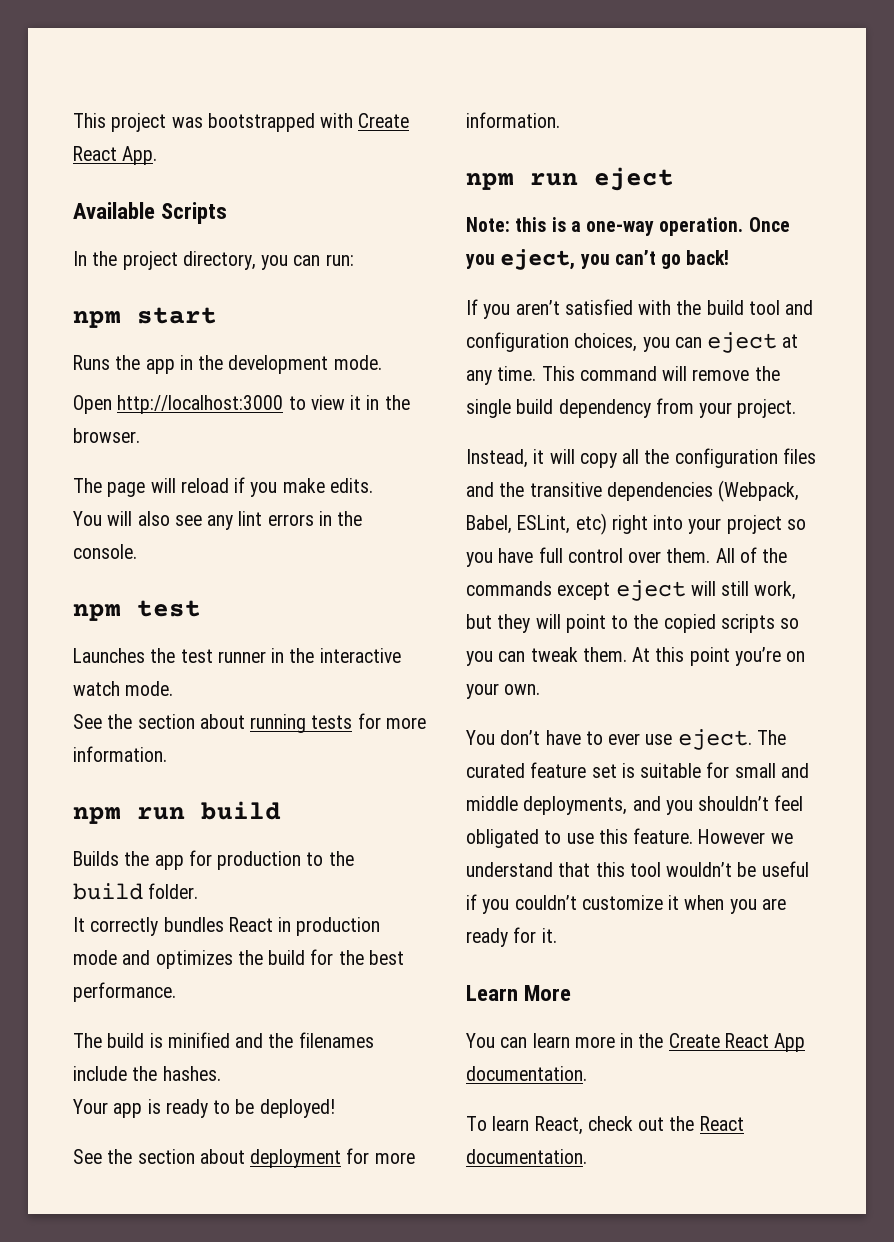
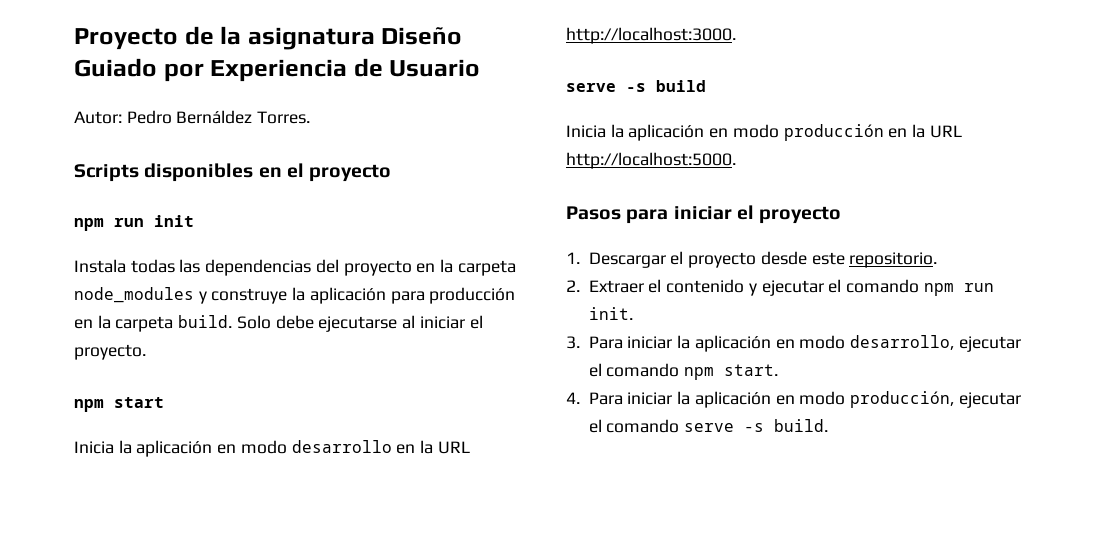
- This project was bootstrapped with Create React App.
- Available Scripts
- In the project directory, you can run:
+ Proyecto de la asignatura Diseño Guiado por Experiencia de Usuario
+ Autor: Pedro Bernáldez Torres.
+ Scripts disponibles en el proyecto
+ npm run init
+ Instala todas las dependencias del proyecto en la carpeta node_modules y construye la aplicación para producción en la carpeta build. Solo debe ejecutarse al iniciar el proyecto.
  npm start
- Runs the app in the development mode.
- Open http://localhost:3000 to view it in the browser.
- The page will reload if you make edits.
- You will also see any lint errors in the console.
- npm test
- Launches the test runner in the interactive watch mode.
- See the section about running tests for more information.
- npm run build
- Builds the app for production to the build folder.
- It correctly bundles React in production mode and optimizes the build for the best performance.
- The build is minified and the filenames include the hashes.
- Your app is ready to be deployed!
- See the section about deployment for more information.
- npm run eject
- Note: this is a one-way operation. Once you eject, you can’t go back!
- If you aren’t satisfied with the build tool and configuration choices, you can eject at any time. This command will remove the single build dependency from your project.
- Instead, it will copy all the configuration files and the transitive dependencies (Webpack, Babel, ESLint, etc) right into your project so you have full control over them. All of the commands except eject will still work, but they will point to the copied scripts so you can tweak them. At this point you’re on your own.
- You don’t have to ever use eject. The curated feature set is suitable for small and middle deployments, and you shouldn’t feel obligated to use this feature. However we understand that this tool wouldn’t be useful if you couldn’t customize it when you are ready for it.
- Learn More
- You can learn more in the Create React App documentation.
- To learn React, check out the React documentation.
+ Inicia la aplicación en modo desarrollo en la URL http://localhost:3000.
+ serve -s build
+ Inicia la aplicación en modo producción en la URL http://localhost:5000.
+ Pasos para iniciar el proyecto
+ 1. Descargar el proyecto desde este repositorio.
+ 2. Extraer el contenido y ejecutar el comando npm run init.
+ 3. Para iniciar la aplicación en modo desarrollo, ejecutar el comando npm start.
+ 4. Para iniciar la aplicación en modo producción, ejecutar el comando serve -s build.

